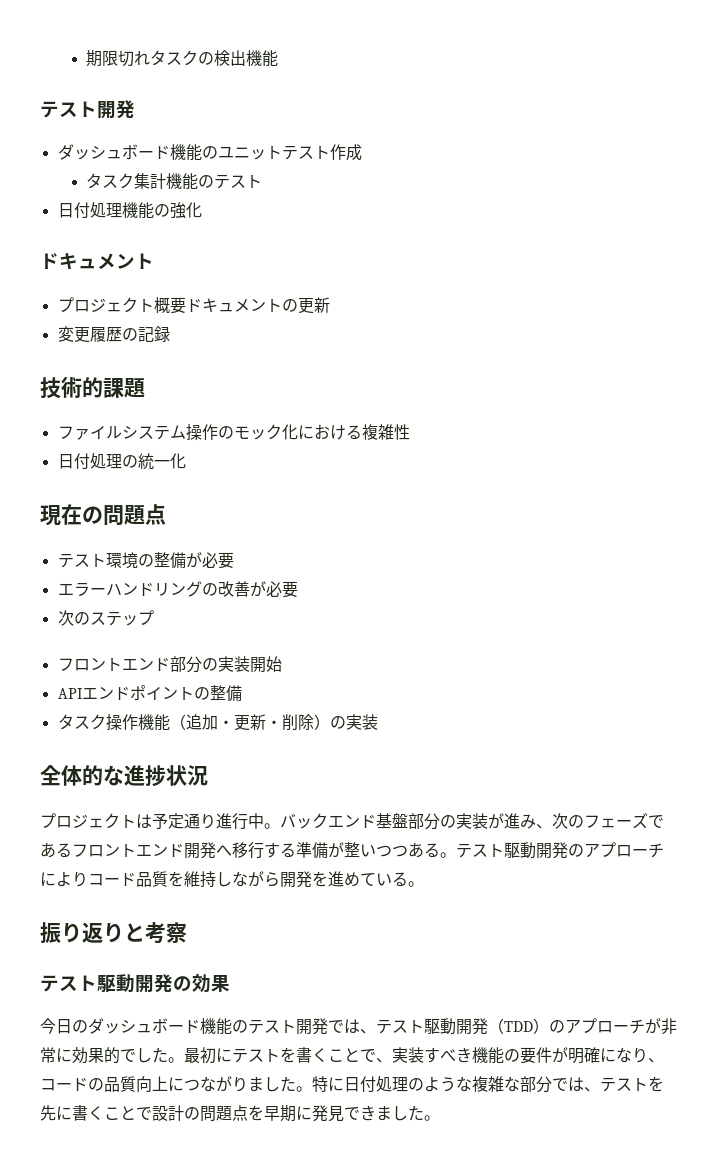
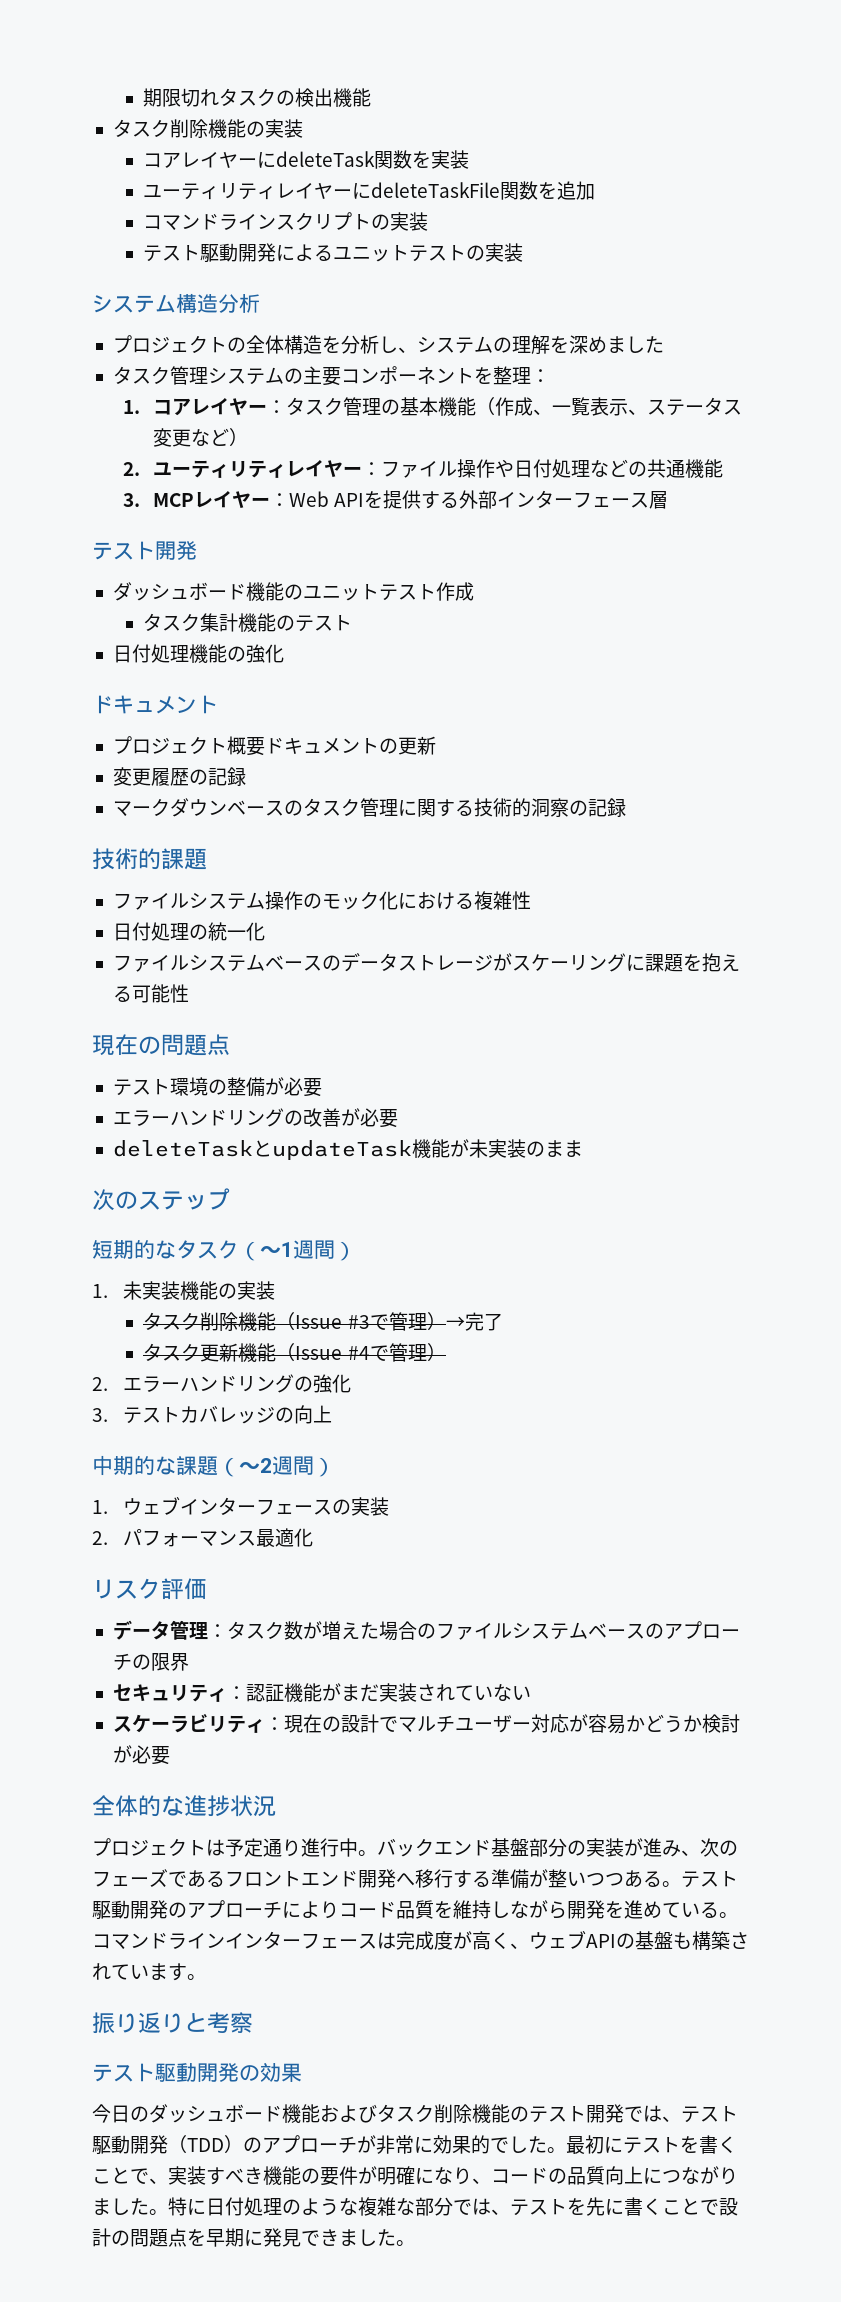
+ タスク削除機能の実装
+ コアレイヤーにdeleteTask関数を実装
+ ユーティリティレイヤーにdeleteTaskFile関数を追加
+ コマンドラインスクリプトの実装
+ テスト駆動開発によるユニットテストの実装
+ システム構造分析
+ プロジェクトの全体構造を分析し、システムの理解を深めました
+ タスク管理システムの主要コンポーネントを整理：
+ 1.コアレイヤー：タスク管理の基本機能（作成、一覧表示、ステータス変更など）
+ 2.ユーティリティレイヤー：ファイル操作や日付処理などの共通機能
+ 3. MCPレイヤー：Web APIを提供する外部インターフェース層
+ マークダウンベースのタスク管理に関する技術的洞察の記録
+ ファイルシステムベースのデータストレージがスケーリングに課題を抱える可能性
+ deleteTaskとupdateTask機能が未実装のまま
  次のステップ
- フロントエンド部分の実装開始
- APIエンドポイントの整備
- タスク操作機能（追加・更新・削除）の実装
+ 短期的なタスク（〜1週間）
+ 1.未実装機能の実装
+ タスク削除機能（Issue #3で管理）→完了
+ タスク更新機能（Issue #4で管理）
+ 2.エラーハンドリングの強化
+ 3.テストカバレッジの向上
+ 中期的な課題（〜2週間）
+ 1.ウェブインターフェースの実装
+ 2.パフォーマンス最適化
+ リスク評価
+ データ管理：タスク数が増えた場合のファイルシステムベースのアプローチの限界
+ セキュリティ：認証機能がまだ実装されていない
+ スケーラビリティ：現在の設計でマルチユーザー対応が容易かどうか検討が必要
+ コマンドラインインターフェースは完成度が高く、ウェブAPIの基盤も構築されています。
- 今日のダッシュボード機能のテスト開発では、テスト駆動開発（TDD）のアプローチが非常に効果的でした。
+ 今日のダッシュボード機能およびタスク削除機能のテスト開発では、テスト駆動開発（TDD）のアプローチが非常に効果的でした。

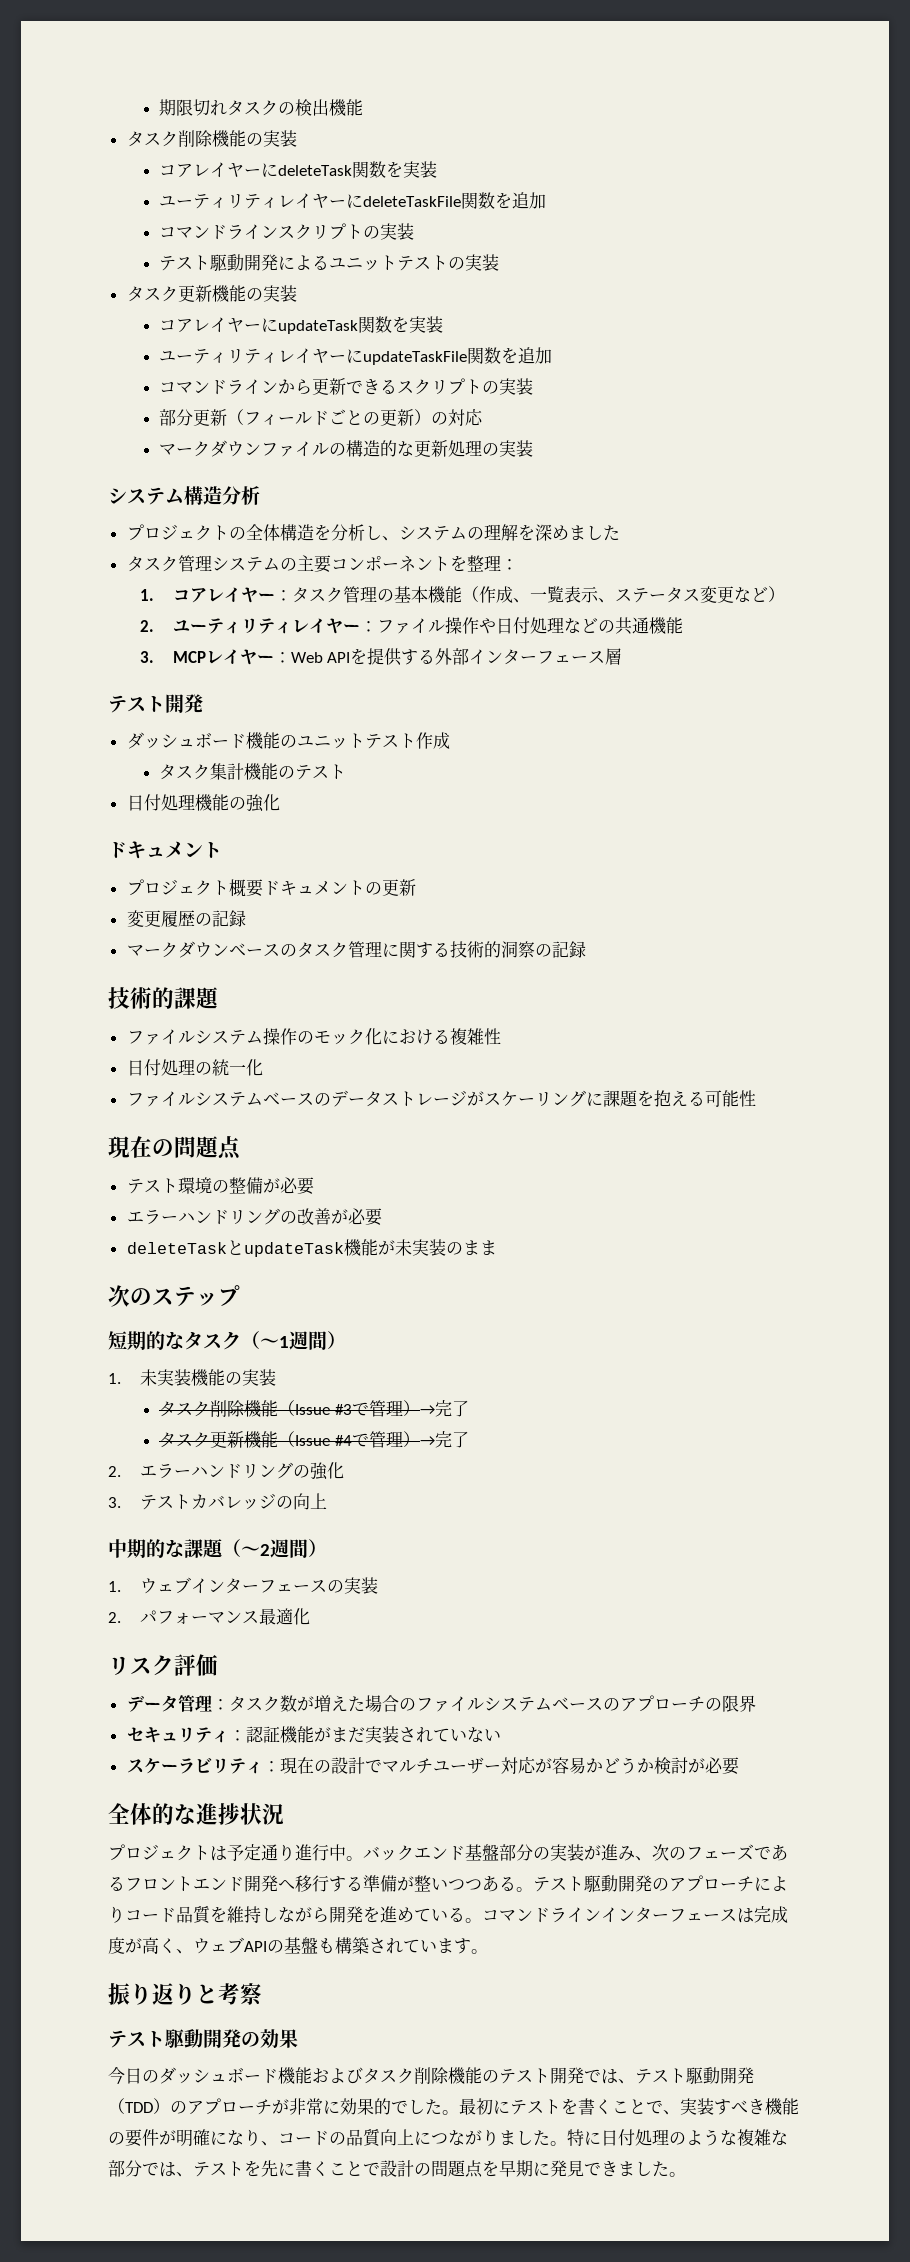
+ タスク更新機能の実装
+ コアレイヤーにupdateTask関数を実装
+ ユーティリティレイヤーにupdateTaskFile関数を追加
+ コマンドラインから更新できるスクリプトの実装
+ 部分更新（フィールドごとの更新）の対応
+ マークダウンファイルの構造的な更新処理の実装
- タスク更新機能（Issue #4で管理）
+ タスク更新機能（Issue #4で管理）→完了

